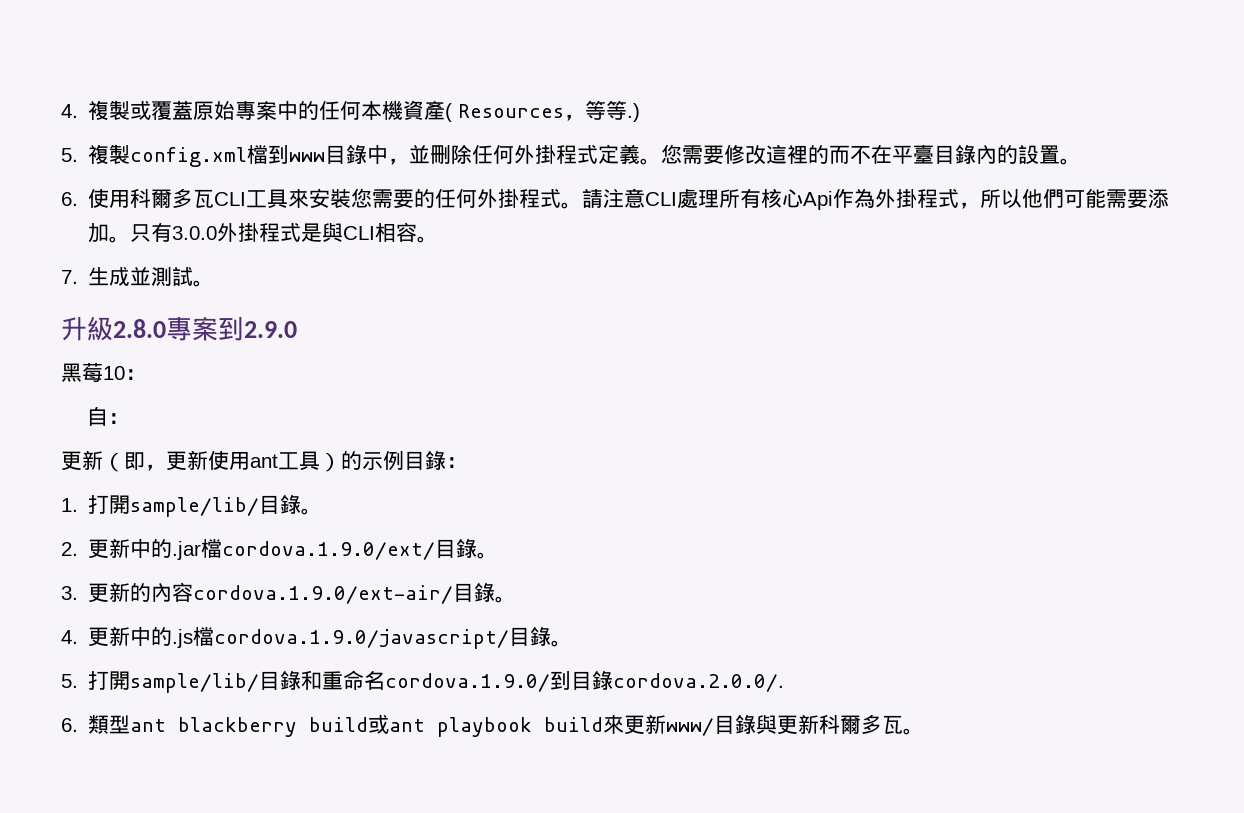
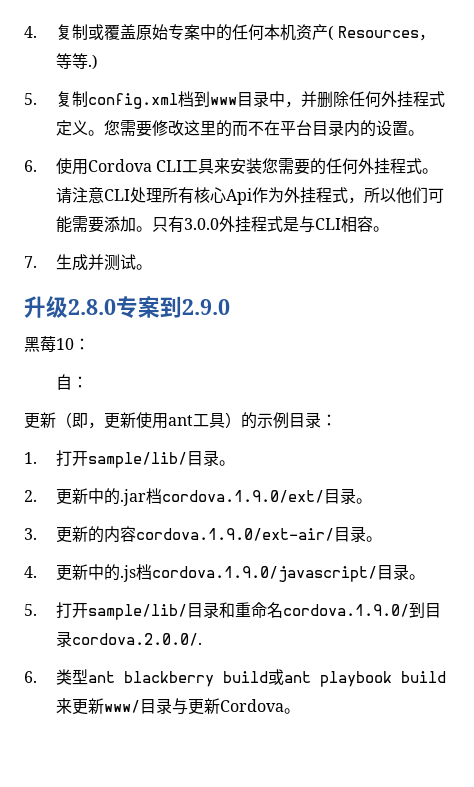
- 4.複製或覆蓋原始專案中的任何本機資產( Resources，等等.)
+ 4.复制或覆盖原始专案中的任何本机资产( Resources，等等.)
- 5.複製config.xml檔到www目錄中，並刪除任何外掛程式定義。
+ 5.复制config.xml档到www目录中，并删除任何外挂程式定义。
- 您需要修改這裡的而不在平臺目錄內的設置。
+ 您需要修改这里的而不在平台目录内的设置。
- 6.使用科爾多瓦CLI工具來安裝您需要的任何外掛程式。請注意CLI處理所有核心Api作為外掛程式，所以他們可能需要添加。
+ 6.使用Cordova CLI工具来安装您需要的任何外挂程式。请注意CLI处理所有核心Api作为外挂程式，所以他们可能需要添加。
- 只有3.0.0外掛程式是與CLI相容。
+ 只有3.0.0外挂程式是与CLI相容。
- 7.生成並測試。
+ 7.生成并测试。
- 升級2.8.0專案到2.9.0
+ 升级2.8.0专案到2.9.0
- 更新（即，更新使用ant工具）的示例目錄：
+ 更新（即，更新使用ant工具）的示例目录：
- 1.打開sample/lib/目錄。
+ 1.打开sample/lib/目录。
- 2.更新中的.jar檔cordova.1.9.0/ext/目錄。
+ 2.更新中的.jar档cordova.1.9.0/ext/目录。
- 3.更新的內容cordova.1.9.0/ext-air/目錄。
+ 3.更新的内容cordova.1.9.0/ext-air/目录。
- 4.更新中的.js檔cordova.1.9.0/javascript/目錄。
+ 4.更新中的.js档cordova.1.9.0/javascript/目录。
- 5.打開sample/lib/目錄和重命名cordova.1.9.0/到目錄cordova.2.0.0/.
+ 5.打开sample/lib/目录和重命名cordova.1.9.0/到目录cordova.2.0.0/.
- 6.類型ant blackberry build或ant playbook build來更新www/目錄與更新科爾多瓦。
+ 6.类型ant blackberry build或ant playbook build来更新www/目录与更新Cordova。

